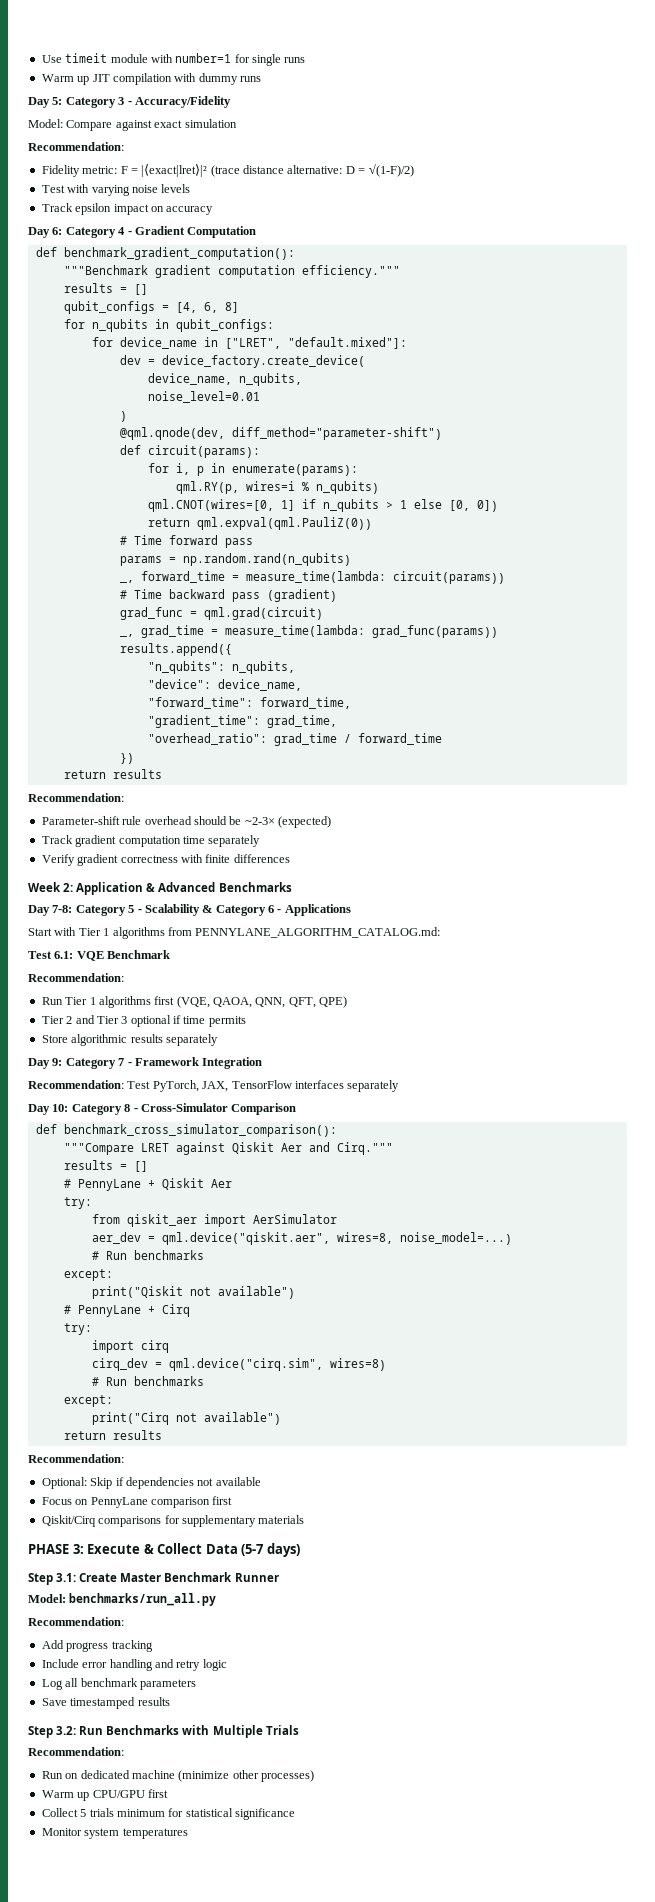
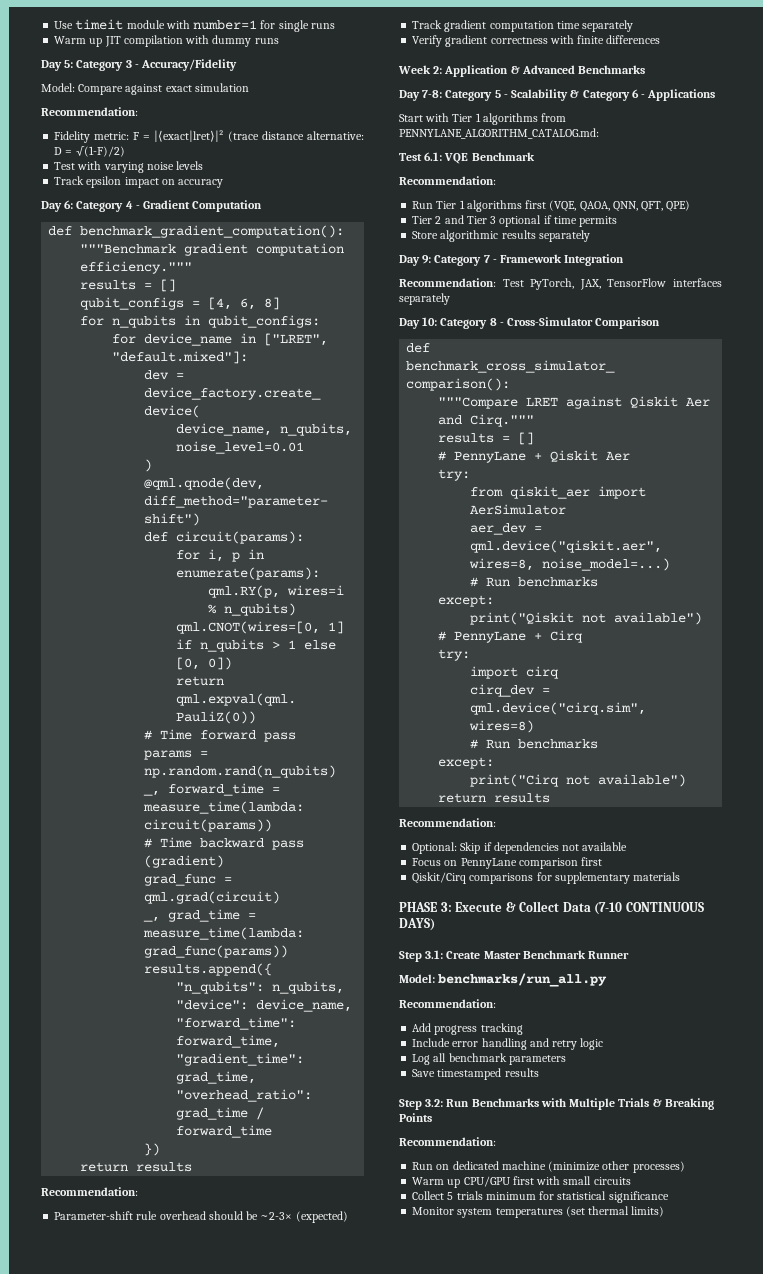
- PHASE 3: Execute & Collect Data (5-7 days)
+ PHASE 3: Execute & Collect Data (7-10 CONTINUOUS DAYS)
- Step 3.2: Run Benchmarks with Multiple Trials
+ Step 3.2: Run Benchmarks with Multiple Trials & Breaking Points
- Warm up CPU/GPU first
+ Warm up CPU/GPU first with small circuits
- Monitor system temperatures
+ Monitor system temperatures (set thermal limits)

